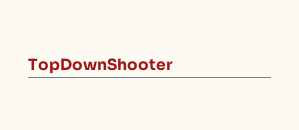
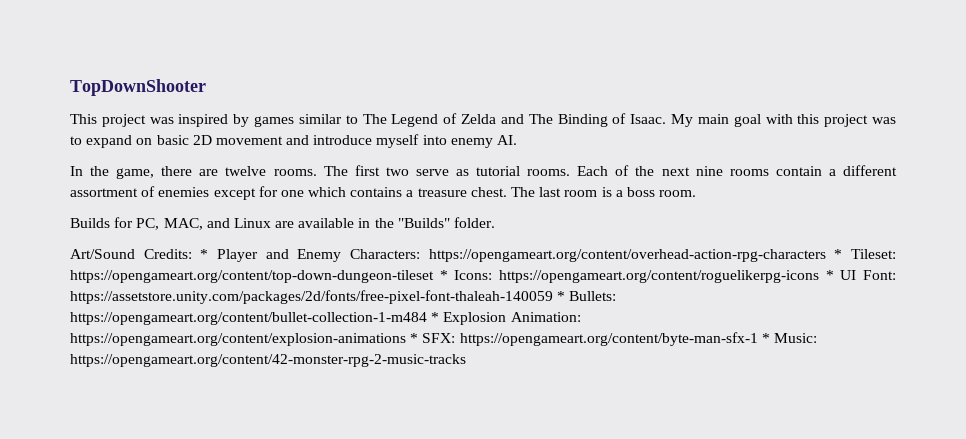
+ This project was inspired by games similar to The Legend of Zelda and The Binding of Isaac. My main goal with this project was to expand on basic 2D movement and introduce myself into enemy AI.
+ In the game, there are twelve rooms. The first two serve as tutorial rooms. Each of the next nine rooms contain a different assortment of enemies except for one which contains a treasure chest. The last room is a boss room.
+ Builds for PC, MAC, and Linux are available in the "Builds" folder.
+ Art/Sound Credits: * Player and Enemy Characters: https://opengameart.org/content/overhead-action-rpg-characters * Tileset: https://opengameart.org/content/top-down-dungeon-tileset * Icons: https://opengameart.org/content/roguelikerpg-icons * UI Font: https://assetstore.unity.com/packages/2d/fonts/free-pixel-font-thaleah-140059 * Bullets: https://opengameart.org/content/bullet-collection-1-m484 * Explosion Animation: https://opengameart.org/content/explosion-animations * SFX: https://opengameart.org/content/byte-man-sfx-1 * Music: https://opengameart.org/content/42-monster-rpg-2-music-tracks

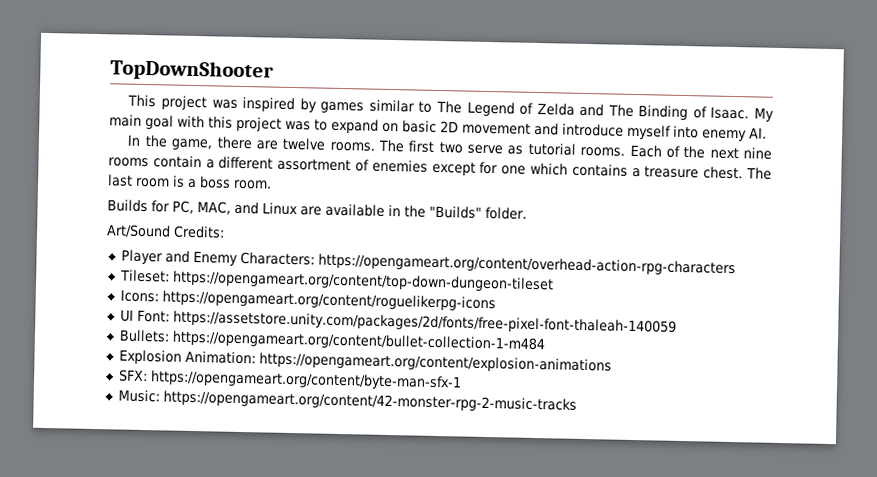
- Art/Sound Credits: * Player and Enemy Characters: https://opengameart.org/content/overhead-action-rpg-characters * Tileset: https://opengameart.org/content/top-down-dungeon-tileset * Icons: https://opengameart.org/content/roguelikerpg-icons * UI Font: https://assetstore.unity.com/packages/2d/fonts/free-pixel-font-thaleah-140059 * Bullets: https://opengameart.org/content/bullet-collection-1-m484 * Explosion Animation: https://opengameart.org/content/explosion-animations * SFX: https://opengameart.org/content/byte-man-sfx-1 * Music: https://opengameart.org/content/42-monster-rpg-2-music-tracks
+ Art/Sound Credits:
+ Player and Enemy Characters: https://opengameart.org/content/overhead-action-rpg-characters
+ Tileset: https://opengameart.org/content/top-down-dungeon-tileset
+ Icons: https://opengameart.org/content/roguelikerpg-icons
+ UI Font: https://assetstore.unity.com/packages/2d/fonts/free-pixel-font-thaleah-140059
+ Bullets: https://opengameart.org/content/bullet-collection-1-m484
+ Explosion Animation: https://opengameart.org/content/explosion-animations
+ SFX: https://opengameart.org/content/byte-man-sfx-1
+ Music: https://opengameart.org/content/42-monster-rpg-2-music-tracks

